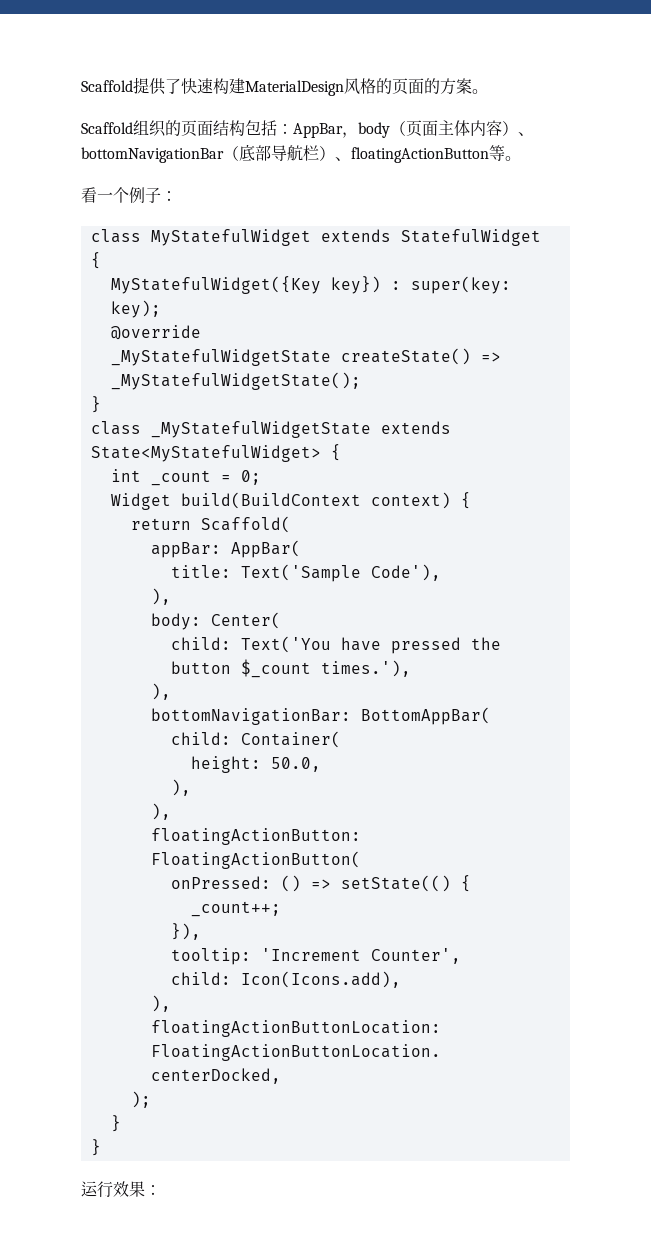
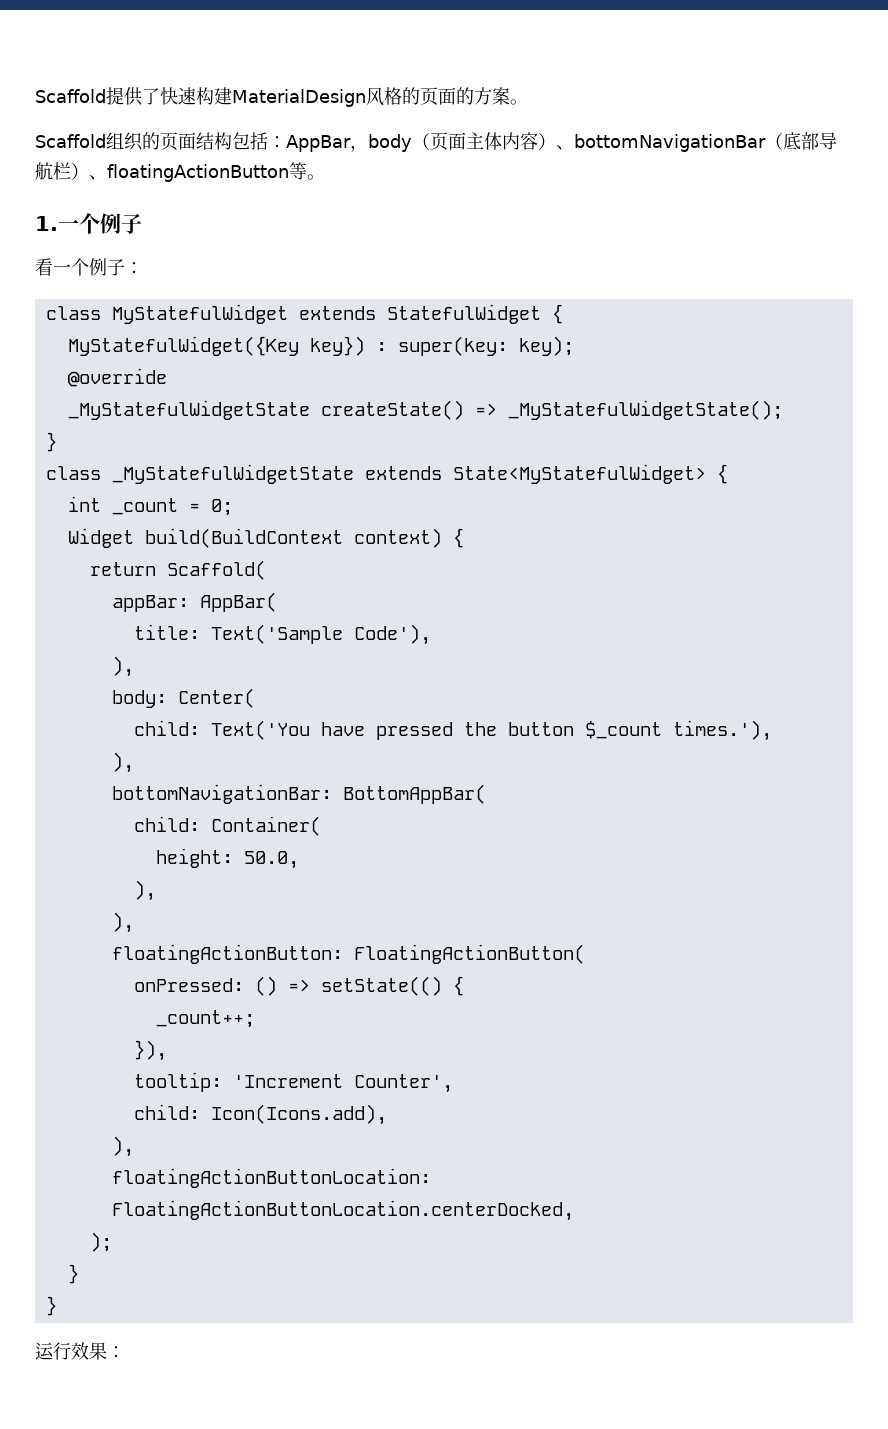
+ 1.一个例子

